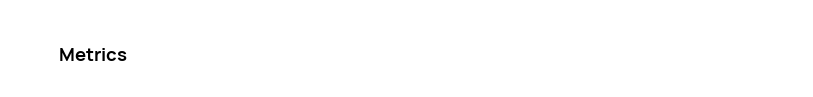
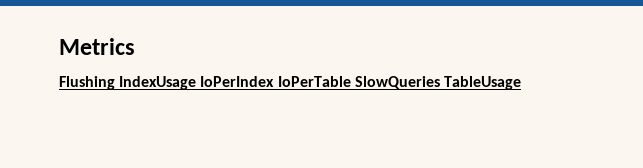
+ Flushing IndexUsage IoPerIndex IoPerTable SlowQueries TableUsage

